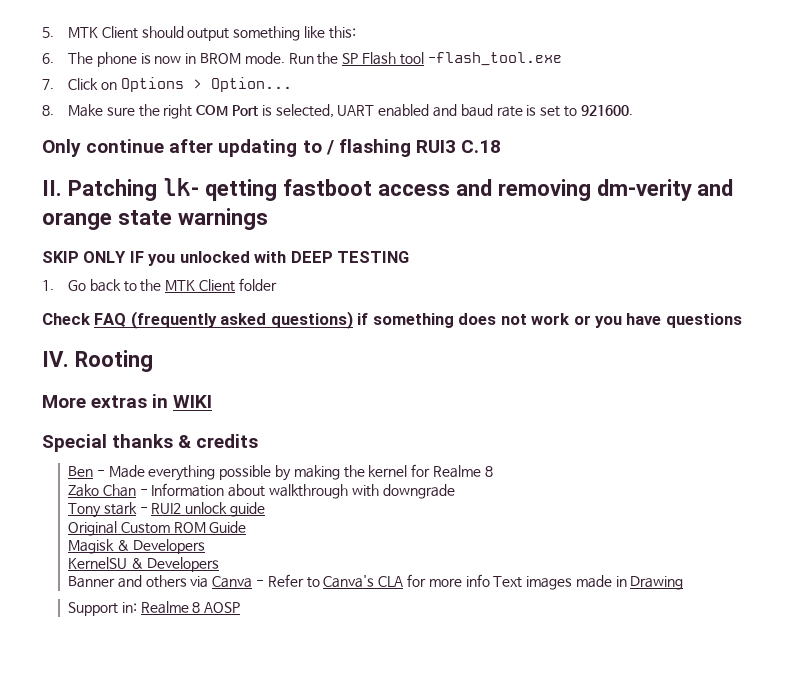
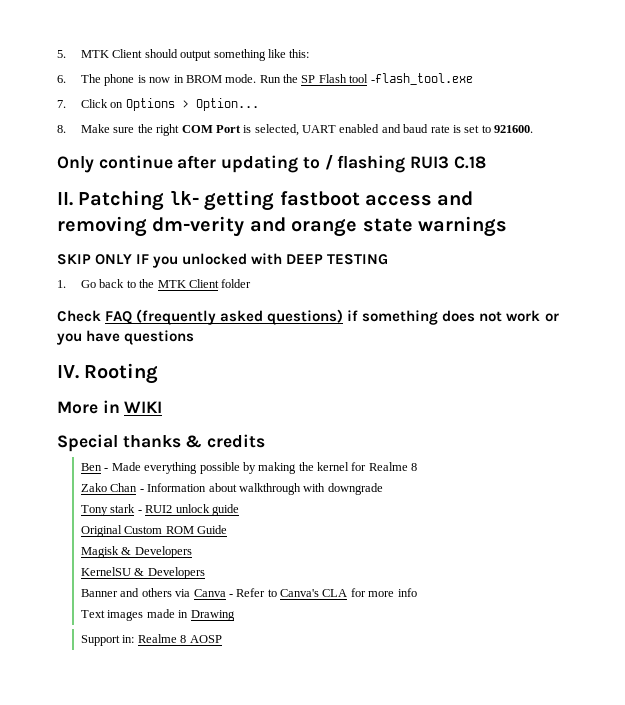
- II. Patching lk- qetting fastboot access and removing dm-verity and orange state warnings
+ II. Patching lk- getting fastboot access and removing dm-verity and orange state warnings
- More extras in WIKI
+ More in WIKI
- Banner and others via Canva - Refer to Canva's CLA for more info Text images made in Drawing
+ Banner and others via Canva - Refer to Canva's CLA for more info
+ Text images made in Drawing

